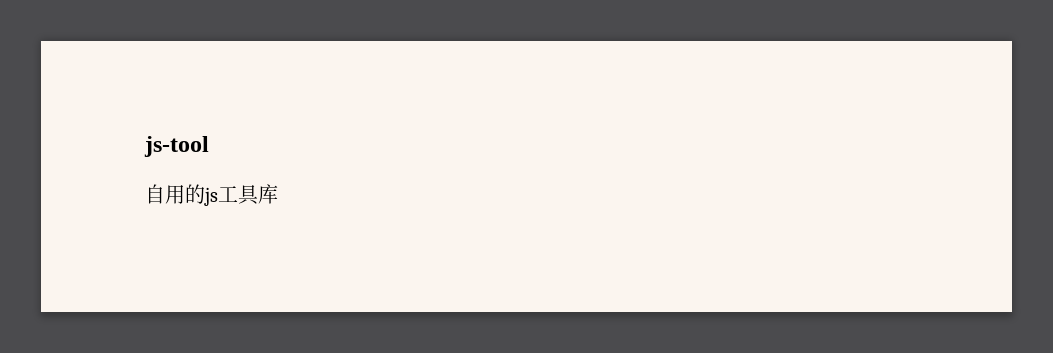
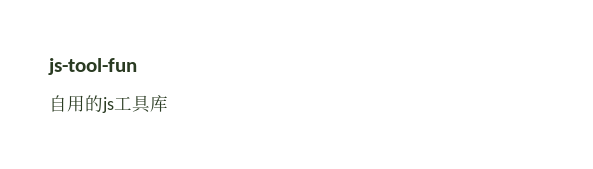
- js-tool
+ js-tool-fun

